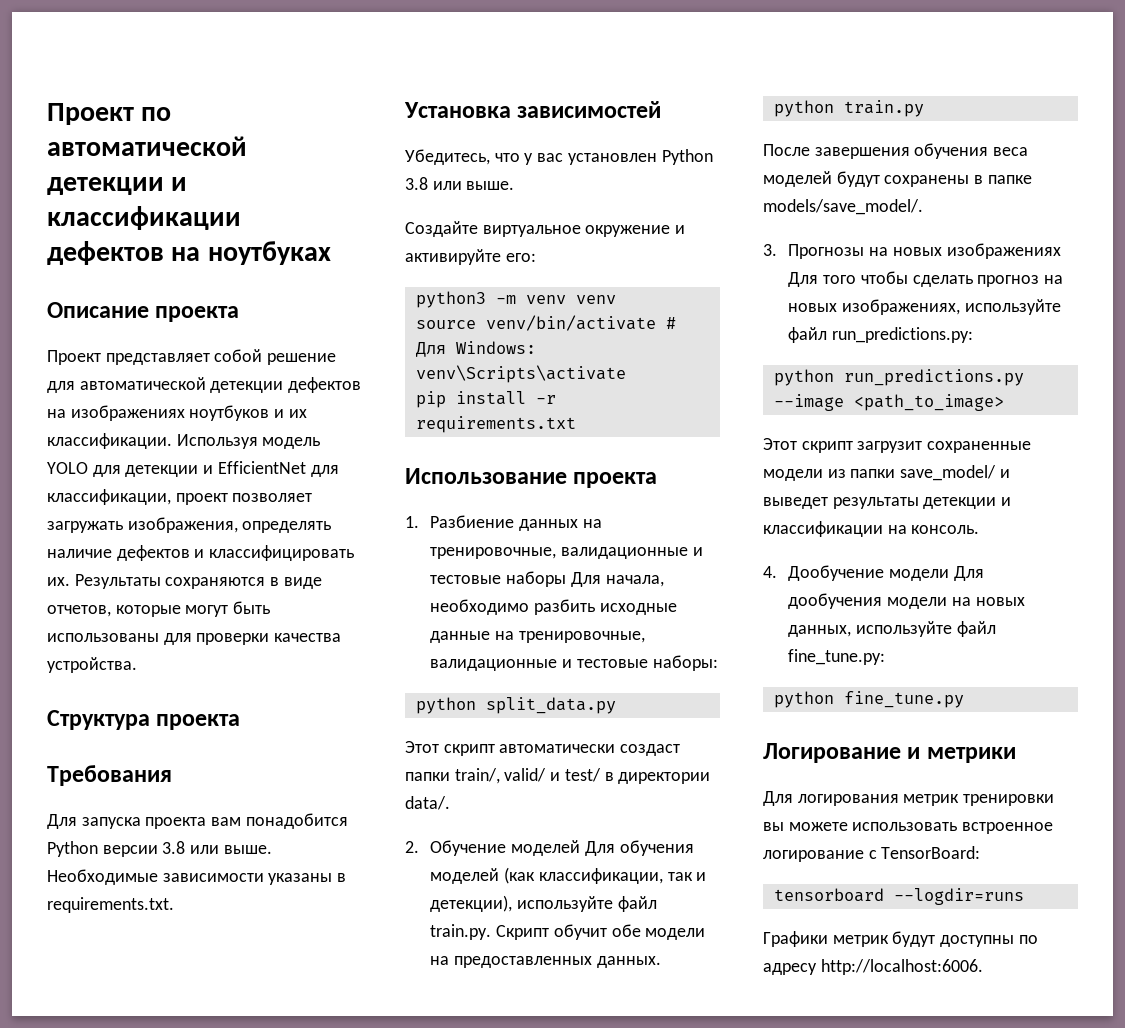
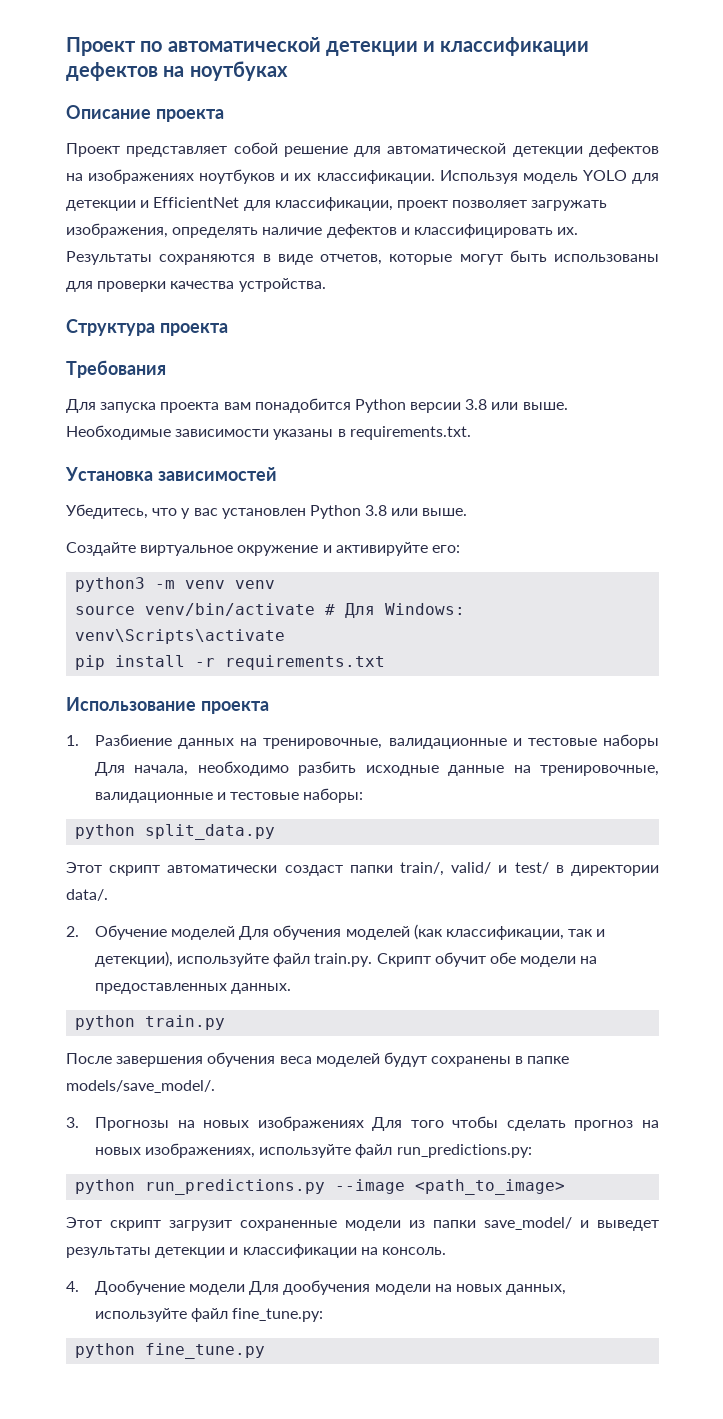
- Логирование и метрики
- Для логирования метрик тренировки вы можете использовать встроенное логирование с TensorBoard:
- tensorboard --logdir=runs
- Графики метрик будут доступны по адресу http://localhost:6006.

